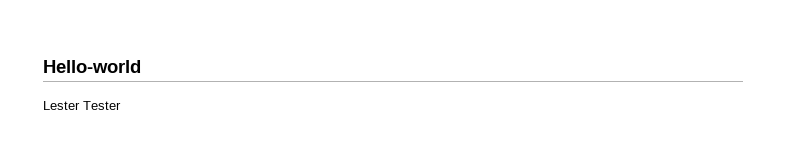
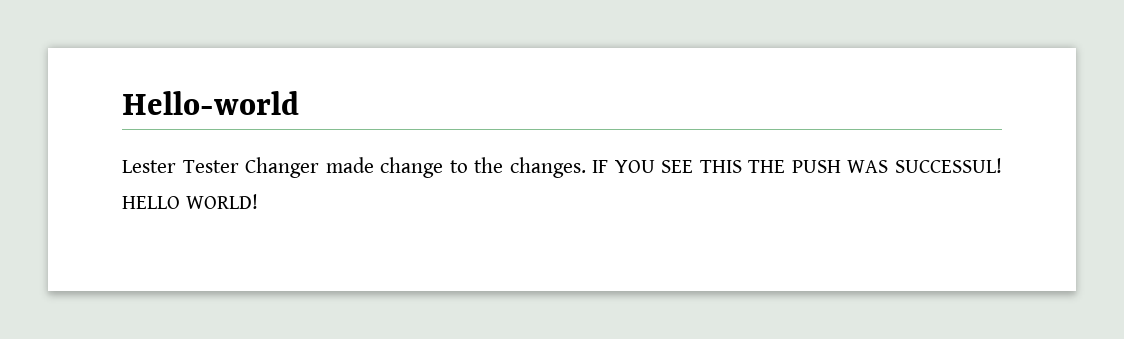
- Lester Tester
+ Lester Tester Changer made change to the changes. IF YOU SEE THIS THE PUSH WAS SUCCESSUL! HELLO WORLD!

